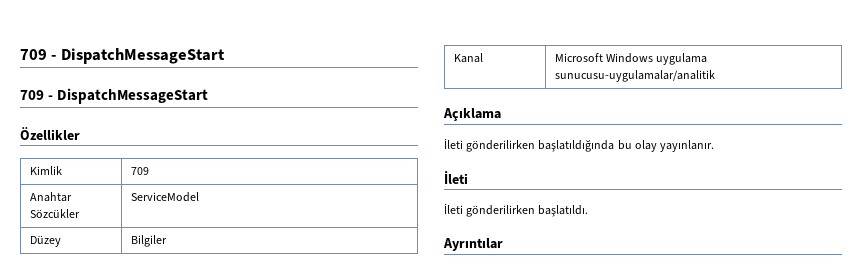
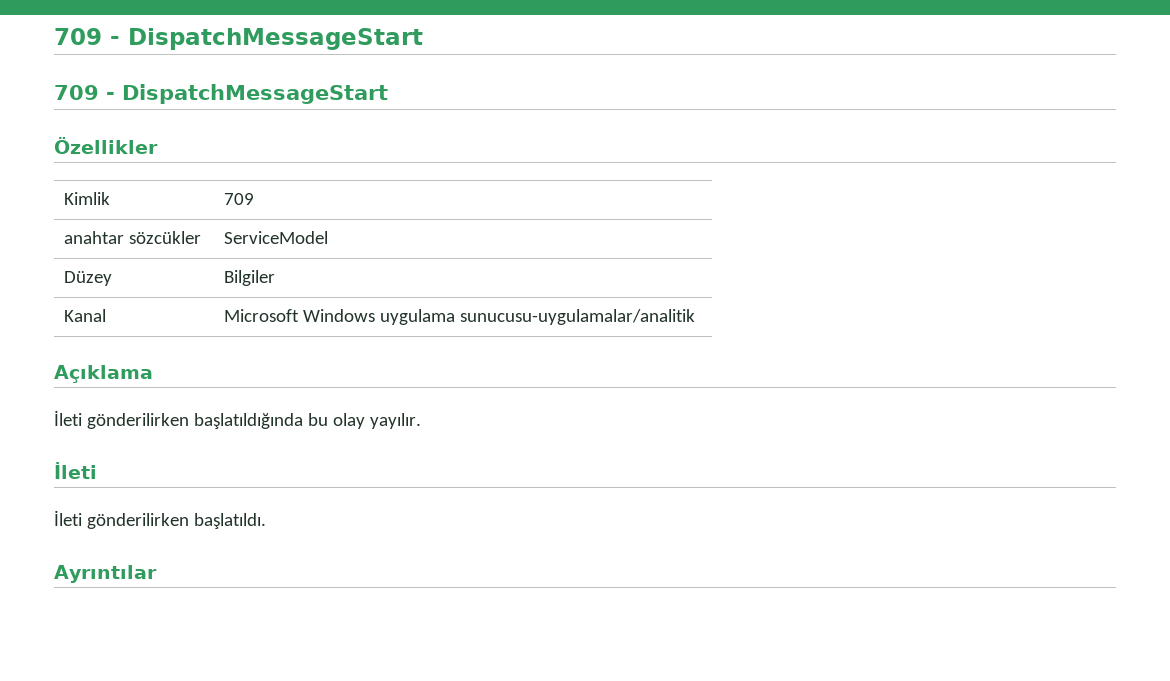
- Anahtar Sözcükler | ServiceModel
+ anahtar sözcükler | ServiceModel
- İleti gönderilirken başlatıldığında bu olay yayınlanır.
+ İleti gönderilirken başlatıldığında bu olay yayılır.

